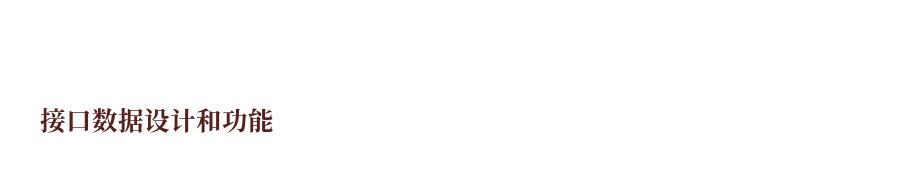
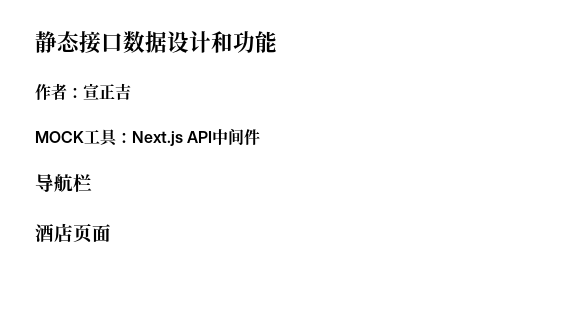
- 接口数据设计和功能
+ 静态接口数据设计和功能
+ 作者：宣正吉
+ MOCK工具：Next.js API中间件
+ 导航栏
+ 酒店页面

